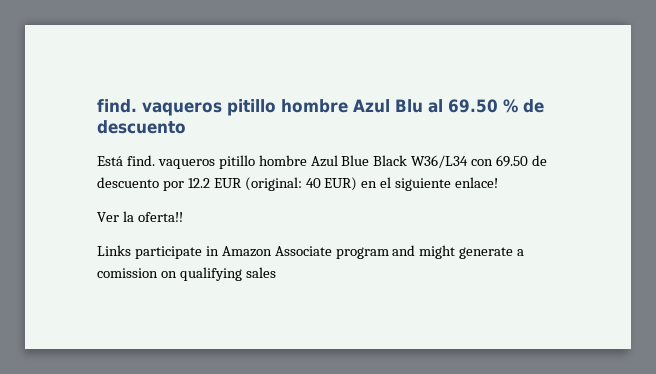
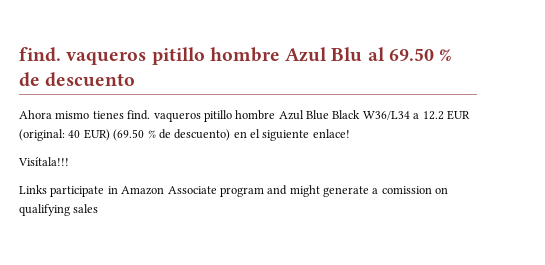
- Está find. vaqueros pitillo hombre Azul Blue Black W36/L34 con 69.50 de descuento por 12.2 EUR (original: 40 EUR) en el siguiente enlace!
+ Ahora mismo tienes find. vaqueros pitillo hombre Azul Blue Black W36/L34 a 12.2 EUR (original: 40 EUR) (69.50 % de descuento) en el siguiente enlace!
- Ver la oferta!!
+ Visítala!!!

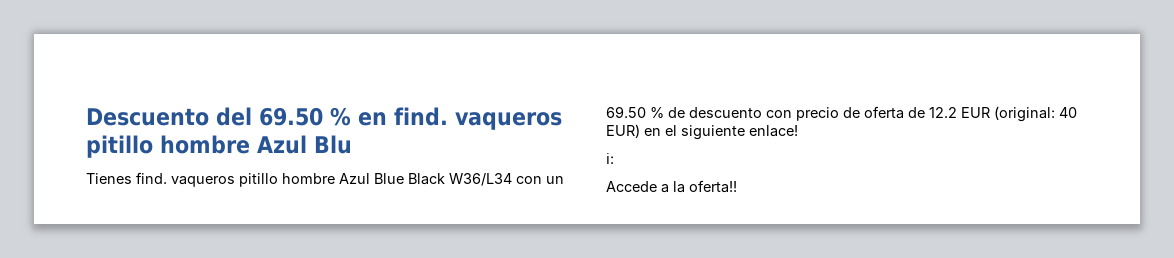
- find. vaqueros pitillo hombre Azul Blu al 69.50 % de descuento
- Ahora mismo tienes find. vaqueros pitillo hombre Azul Blue Black W36/L34 a 12.2 EUR (original: 40 EUR) (69.50 % de descuento) en el siguiente enlace!
+ Descuento del 69.50 % en find. vaqueros pitillo hombre Azul Blu
+ Tienes find. vaqueros pitillo hombre Azul Blue Black W36/L34 con un 69.50 % de descuento con precio de oferta de 12.2 EUR (original: 40 EUR) en el siguiente enlace!
- Visítala!!!
- Links participate in Amazon Associate program and might generate a comission on qualifying sales
+ ℹ:
+ Accede a la oferta!!

